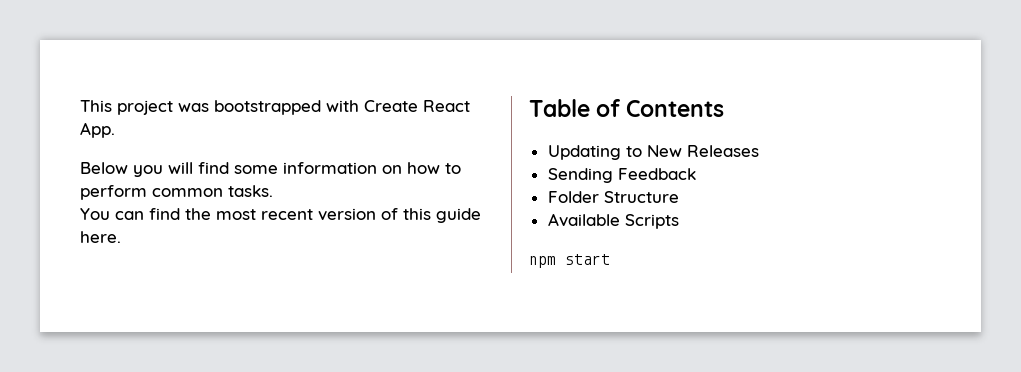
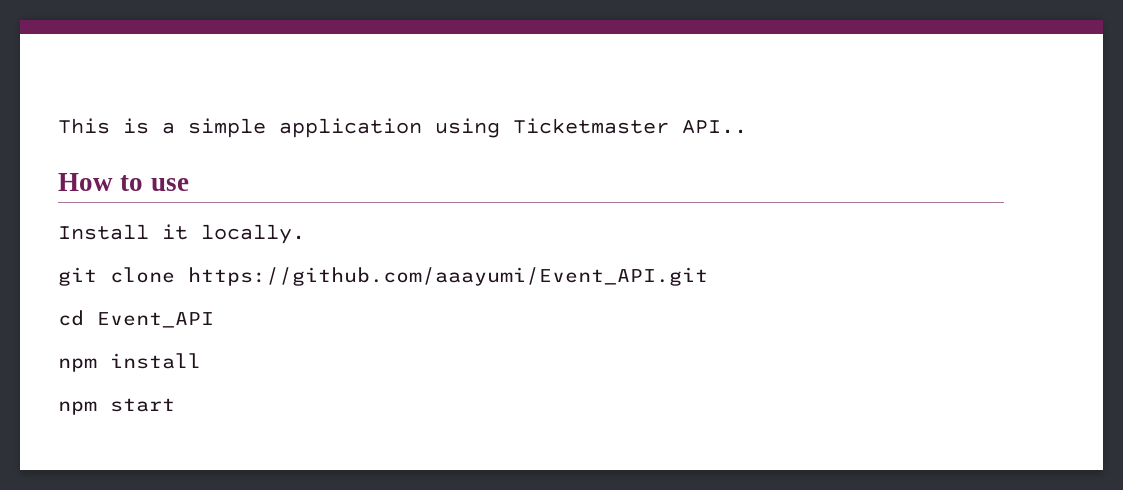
- This project was bootstrapped with Create React App.
- Below you will find some information on how to perform common tasks.
- You can find the most recent version of this guide here.
- Table of Contents
- Updating to New Releases
- Sending Feedback
- Folder Structure
- Available Scripts
+ This is a simple application using Ticketmaster API..
+ How to use
+ Install it locally.
+ git clone https://github.com/aaayumi/Event_API.git
+ cd Event_API
+ npm install

